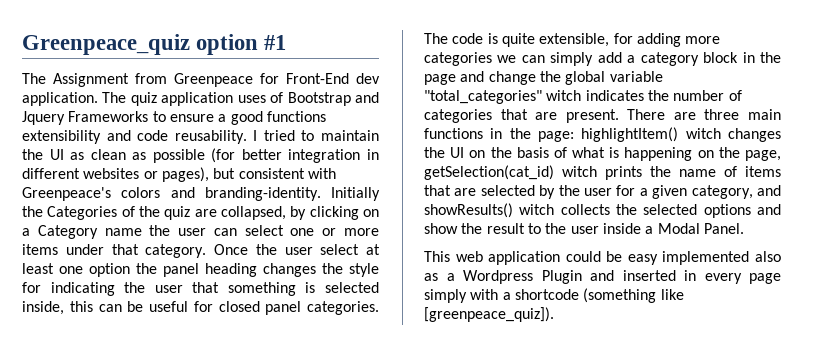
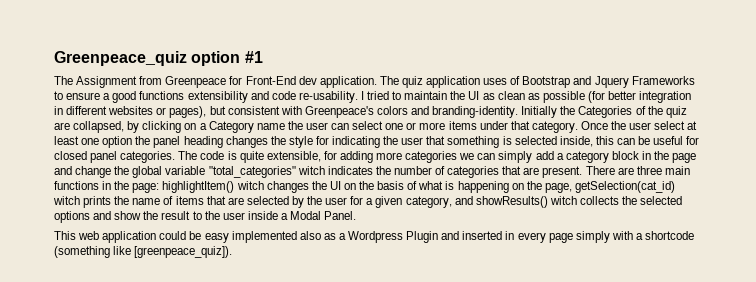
- The quiz application uses of Bootstrap and Jquery Frameworks to ensure a good functions extensibility and code reusability.
+ The quiz application uses of Bootstrap and Jquery Frameworks to ensure a good functions extensibility and code re-usability.

